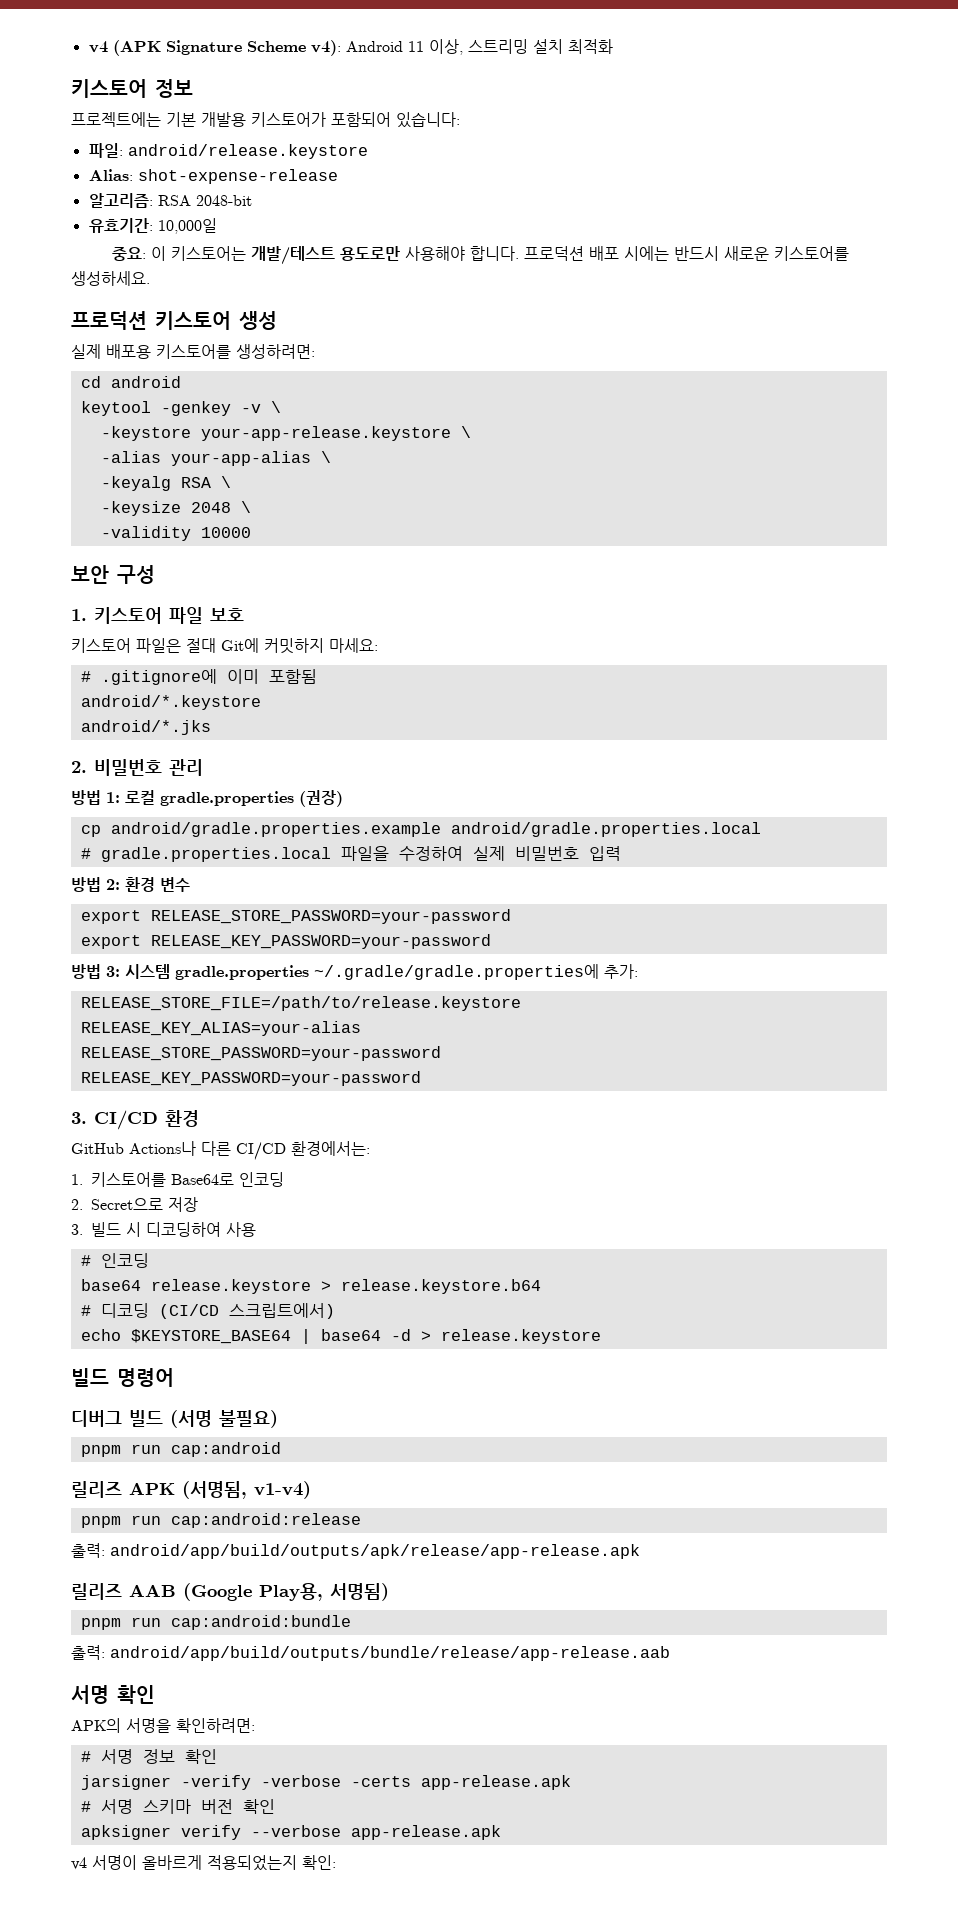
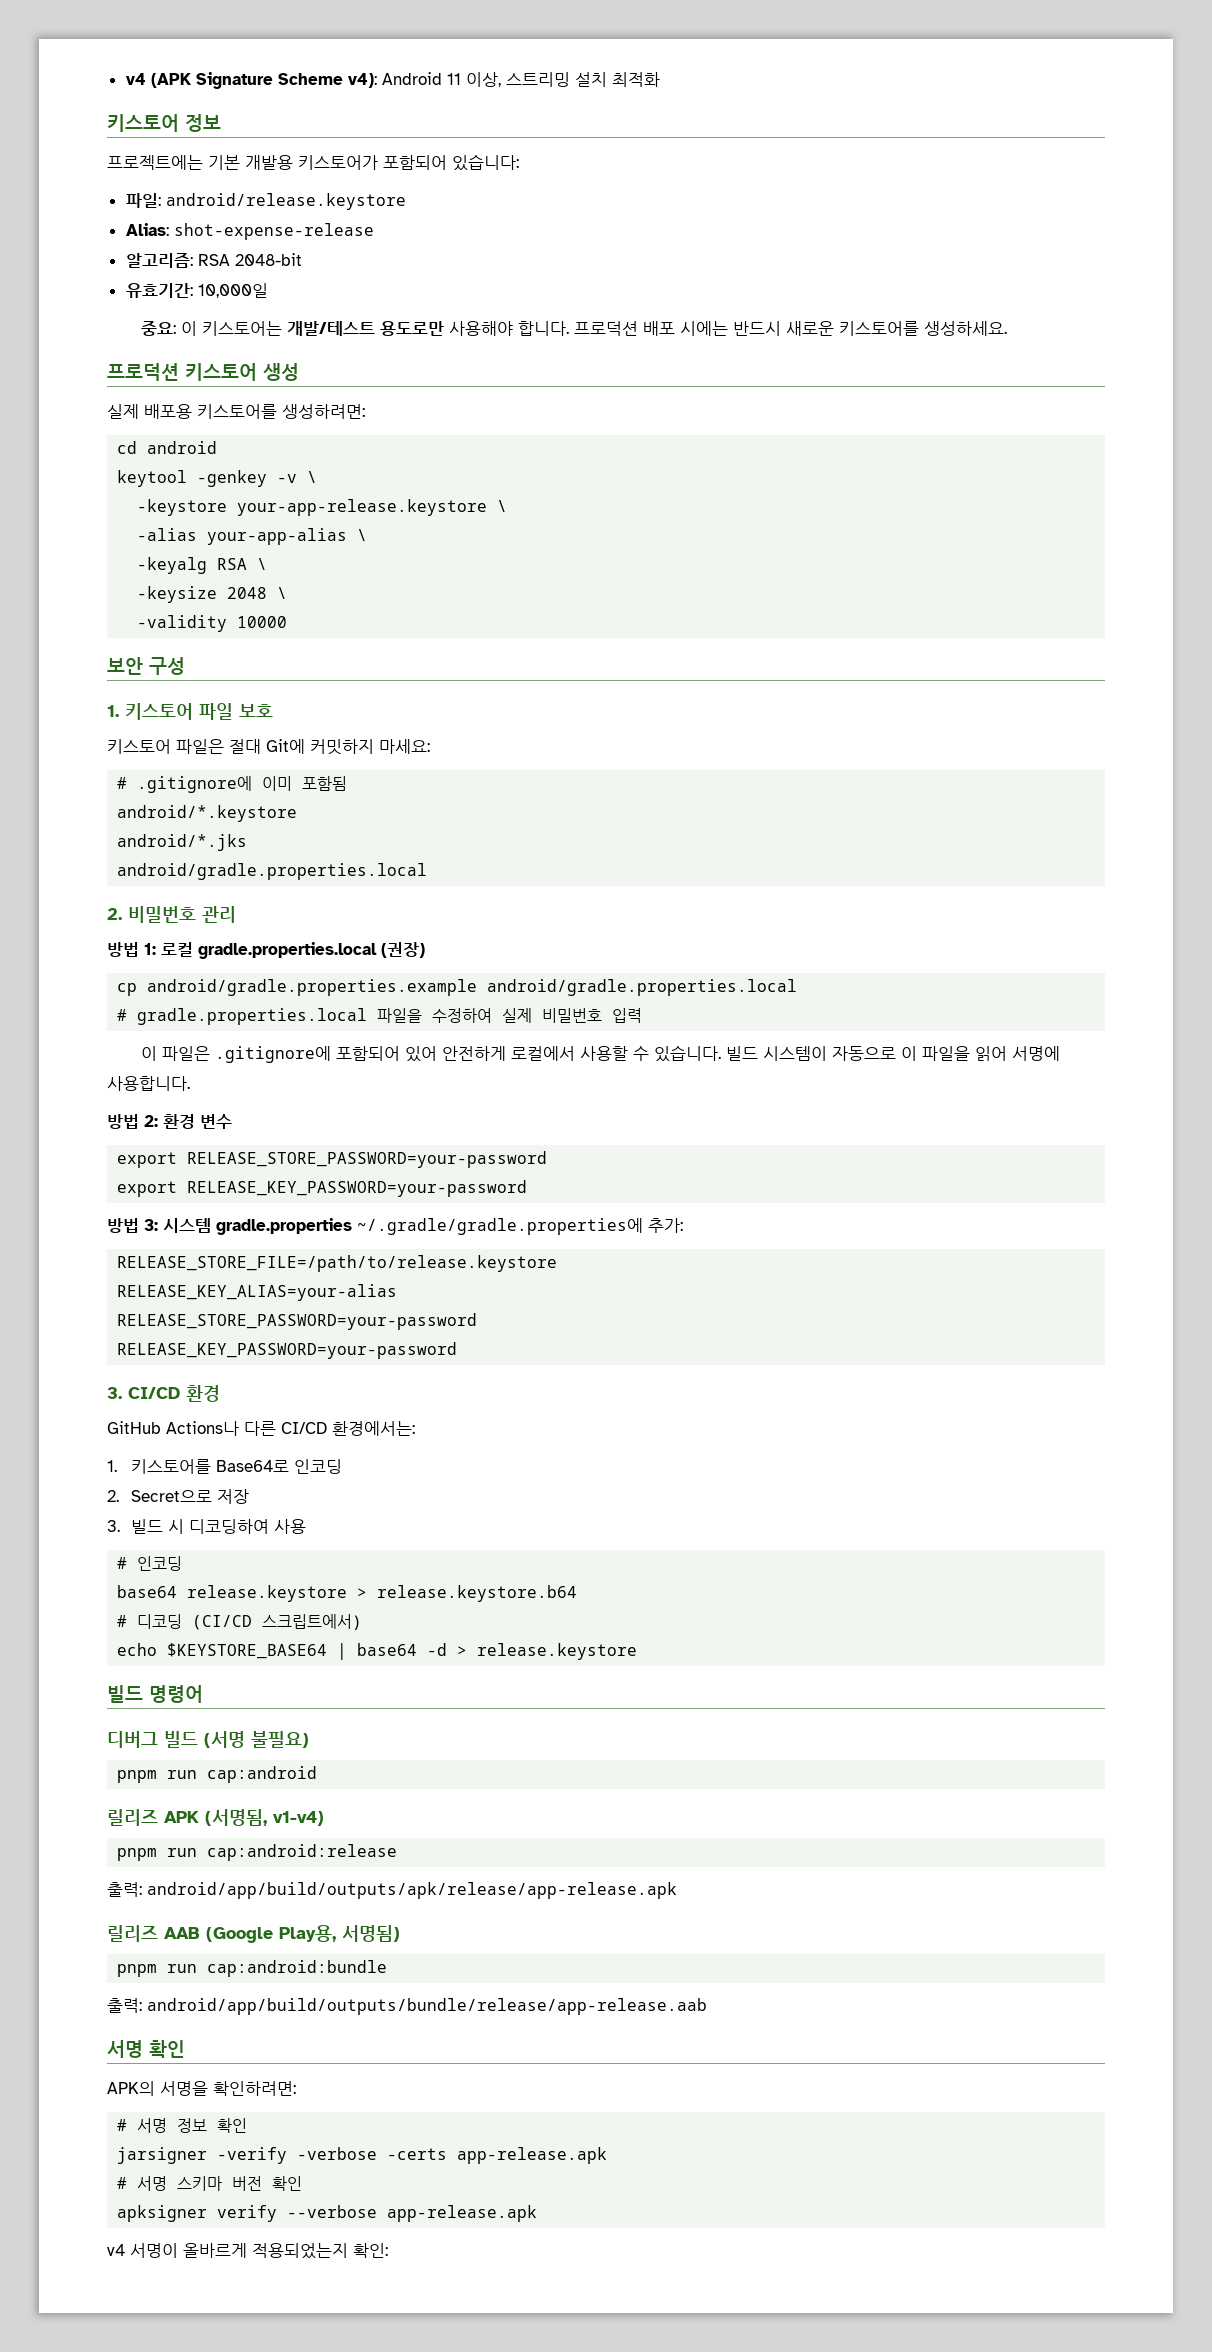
  android/*.jks
+ android/gradle.properties.local
- 방법 1: 로컬 gradle.properties (권장)
+ 방법 1: 로컬 gradle.properties.local (권장)
+ 이 파일은 .gitignore에 포함되어 있어 안전하게 로컬에서 사용할 수 있습니다. 빌드 시스템이 자동으로 이 파일을 읽어 서명에 사용합니다.

